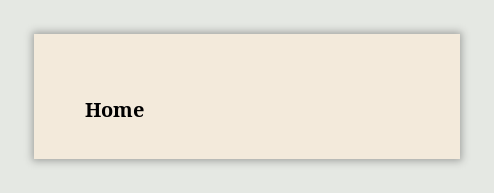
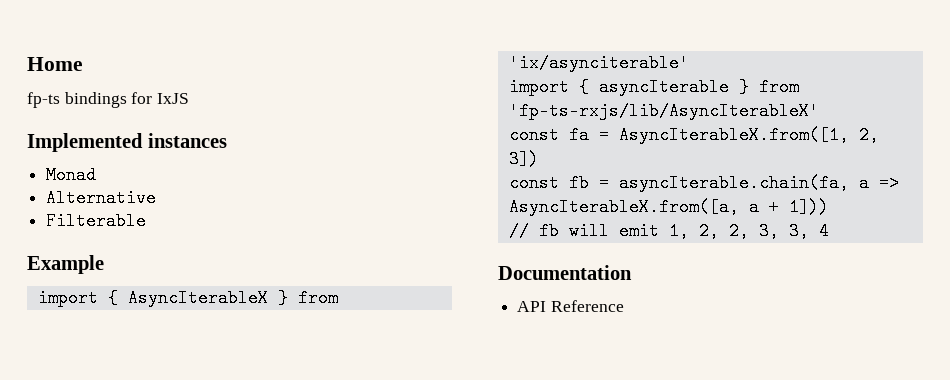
+ fp-ts bindings for IxJS
+ Implemented instances
+ Monad
+ Alternative
+ Filterable
+ Example
+ import { AsyncIterableX } from 'ix/asynciterable'
+ import { asyncIterable } from 'fp-ts-rxjs/lib/AsyncIterableX'
+ const fa = AsyncIterableX.from([1, 2, 3])
+ const fb = asyncIterable.chain(fa, a => AsyncIterableX.from([a, a + 1]))
+ // fb will emit 1, 2, 2, 3, 3, 4
+ Documentation
+ API Reference

